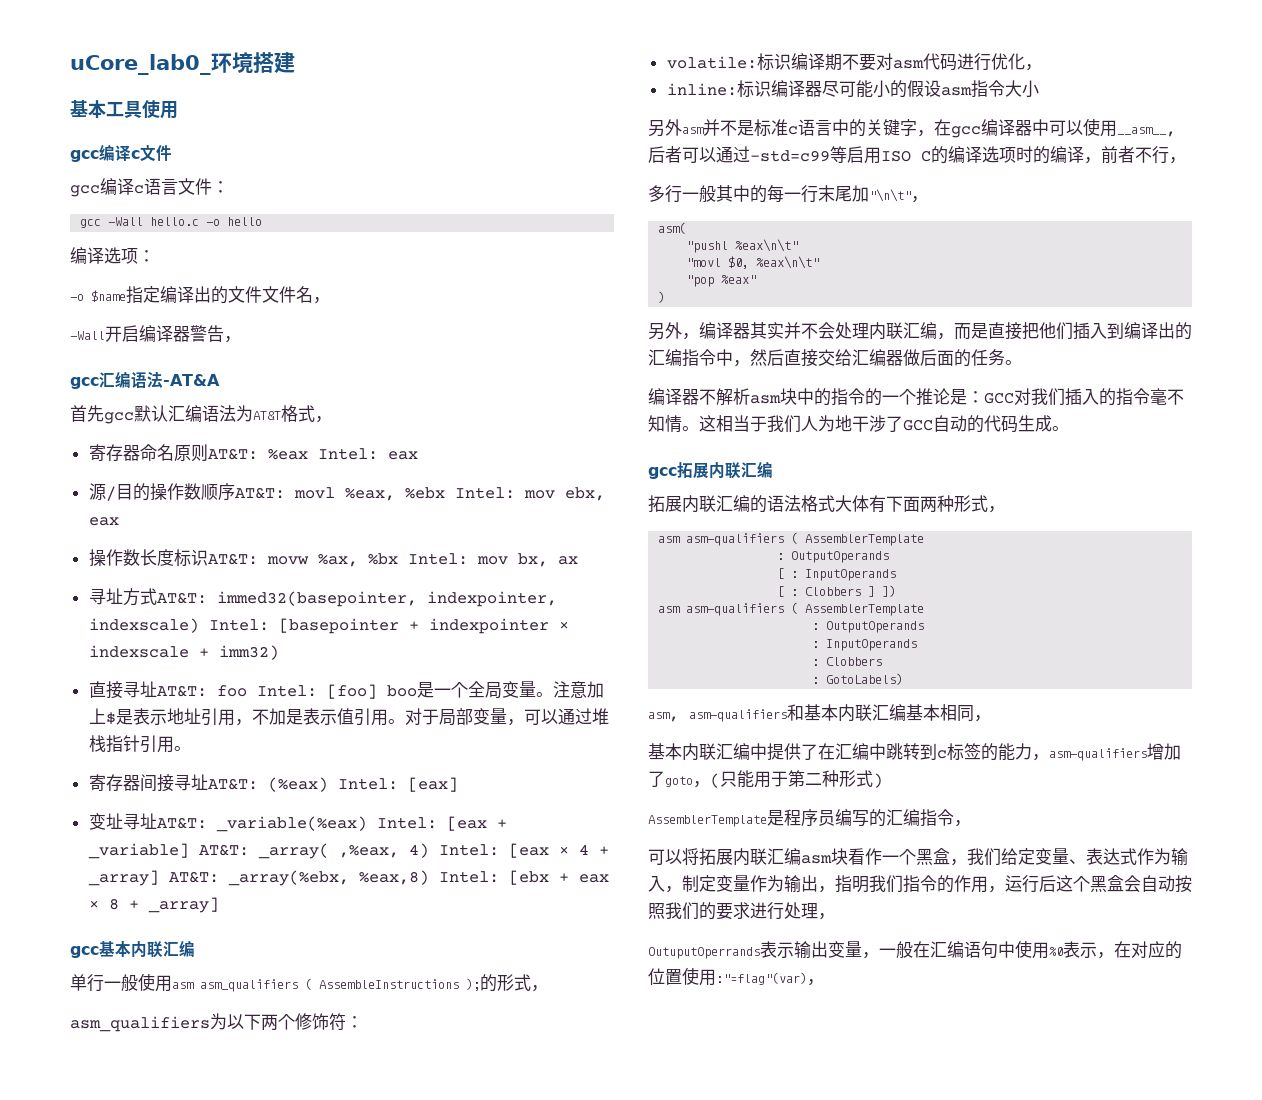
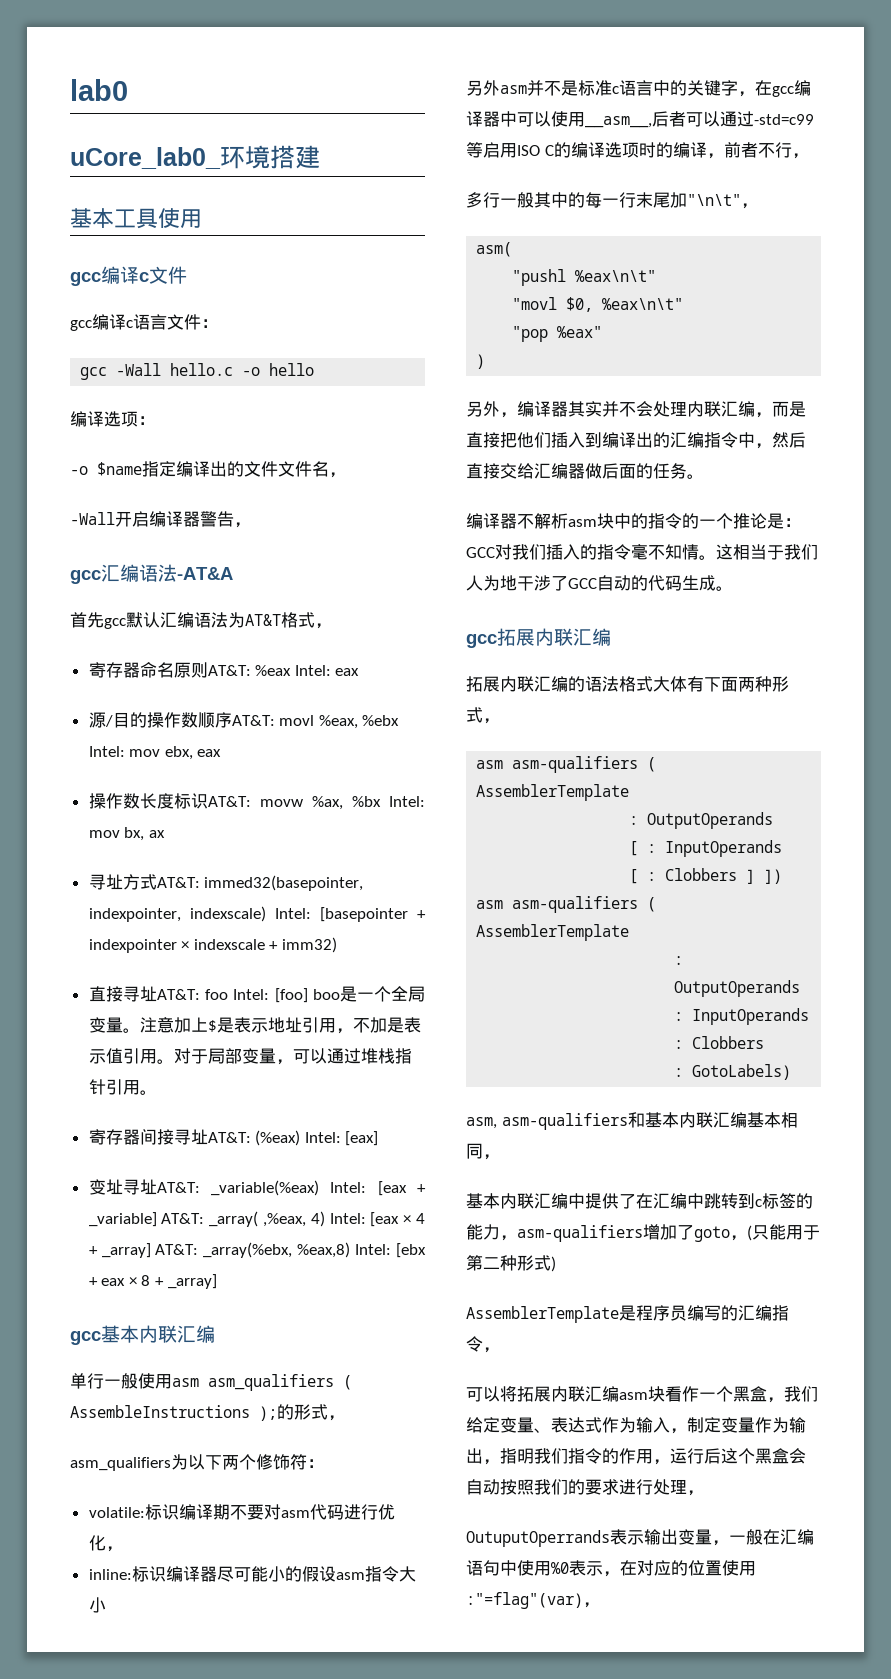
+ lab0

